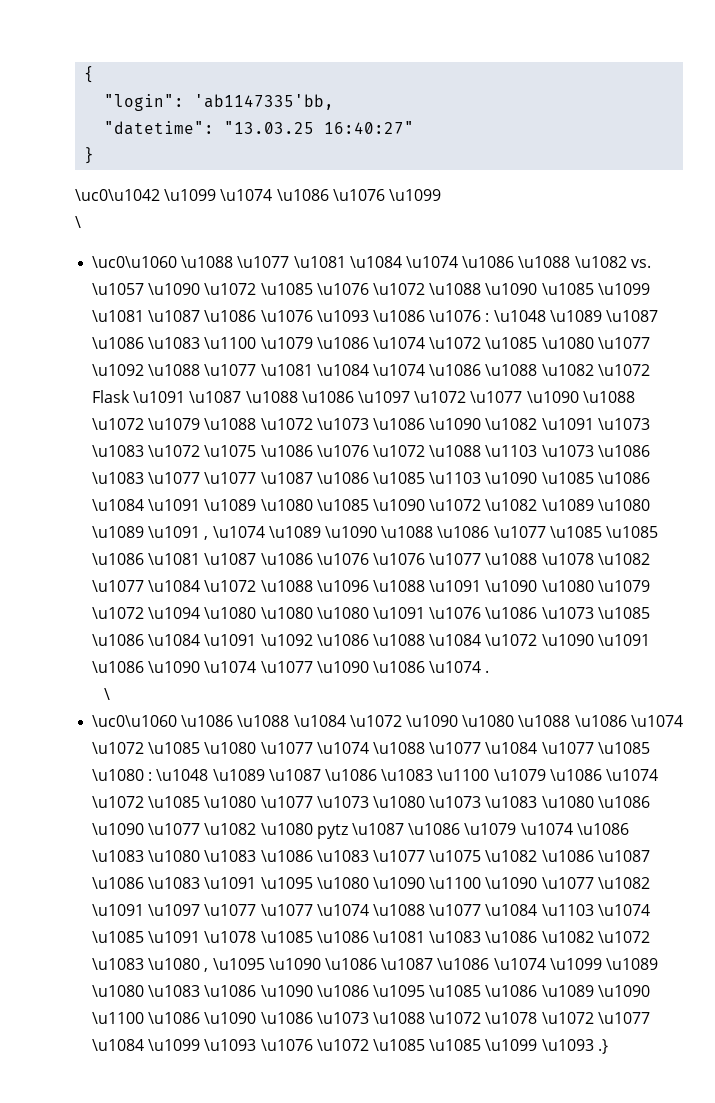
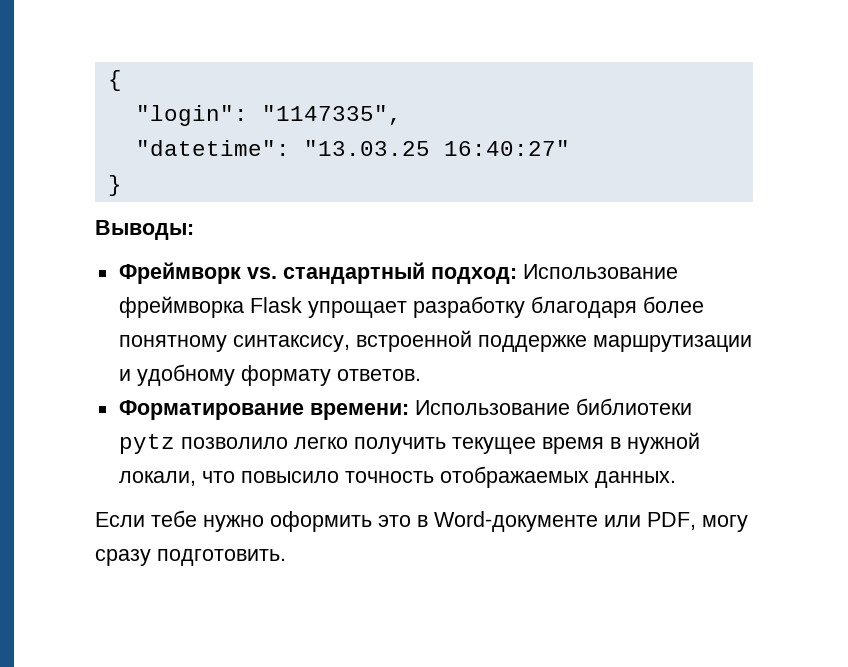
- "login": 'ab1147335'bb,
+ "login": "1147335",
- \uc0\u1042 \u1099 \u1074 \u1086 \u1076 \u1099
- \
- \uc0\u1060 \u1088 \u1077 \u1081 \u1084 \u1074 \u1086 \u1088 \u1082 vs. \u1057 \u1090 \u1072 \u1085 \u1076 \u1072 \u1088 \u1090 \u1085 \u1099 \u1081 \u1087 \u1086 \u1076 \u1093 \u1086 \u1076 : \u1048 \u1089 \u1087 \u1086 \u1083 \u1100 \u1079 \u1086 \u1074 \u1072 \u1085 \u1080 \u1077 \u1092 \u1088 \u1077 \u1081 \u1084 \u1074 \u1086 \u1088 \u1082 \u1072 Flask \u1091 \u1087 \u1088 \u1086 \u1097 \u1072 \u1077 \u1090 \u1088 \u1072 \u1079 \u1088 \u1072 \u1073 \u1086 \u1090 \u1082 \u1091 \u1073 \u1083 \u1072 \u1075 \u1086 \u1076 \u1072 \u1088 \u1103 \u1073 \u1086 \u1083 \u1077 \u1077 \u1087 \u1086 \u1085 \u1103 \u1090 \u1085 \u1086 \u1084 \u1091 \u1089 \u1080 \u1085 \u1090 \u1072 \u1082 \u1089 \u1080 \u1089 \u1091 , \u1074 \u1089 \u1090 \u1088 \u1086 \u1077 \u1085 \u1085 \u1086 \u1081 \u1087 \u1086 \u1076 \u1076 \u1077 \u1088 \u1078 \u1082 \u1077 \u1084 \u1072 \u1088 \u1096 \u1088 \u1091 \u1090 \u1080 \u1079 \u1072 \u1094 \u1080 \u1080 \u1080 \u1091 \u1076 \u1086 \u1073 \u1085 \u1086 \u1084 \u1091 \u1092 \u1086 \u1088 \u1084 \u1072 \u1090 \u1091 \u1086 \u1090 \u1074 \u1077 \u1090 \u1086 \u1074 .
- \
- \uc0\u1060 \u1086 \u1088 \u1084 \u1072 \u1090 \u1080 \u1088 \u1086 \u1074 \u1072 \u1085 \u1080 \u1077 \u1074 \u1088 \u1077 \u1084 \u1077 \u1085 \u1080 : \u1048 \u1089 \u1087 \u1086 \u1083 \u1100 \u1079 \u1086 \u1074 \u1072 \u1085 \u1080 \u1077 \u1073 \u1080 \u1073 \u1083 \u1080 \u1086 \u1090 \u1077 \u1082 \u1080 pytz \u1087 \u1086 \u1079 \u1074 \u1086 \u1083 \u1080 \u1083 \u1086 \u1083 \u1077 \u1075 \u1082 \u1086 \u1087 \u1086 \u1083 \u1091 \u1095 \u1080 \u1090 \u1100 \u1090 \u1077 \u1082 \u1091 \u1097 \u1077 \u1077 \u1074 \u1088 \u1077 \u1084 \u1103 \u1074 \u1085 \u1091 \u1078 \u1085 \u1086 \u1081 \u1083 \u1086 \u1082 \u1072 \u1083 \u1080 , \u1095 \u1090 \u1086 \u1087 \u1086 \u1074 \u1099 \u1089 \u1080 \u1083 \u1086 \u1090 \u1086 \u1095 \u1085 \u1086 \u1089 \u1090 \u1100 \u1086 \u1090 \u1086 \u1073 \u1088 \u1072 \u1078 \u1072 \u1077 \u1084 \u1099 \u1093 \u1076 \u1072 \u1085 \u1085 \u1099 \u1093 .}
+ Выводы:
+ Фреймворк vs. стандартный подход: Использование фреймворка Flask упрощает разработку благодаря более понятному синтаксису, встроенной поддержке маршрутизации и удобному формату ответов.
+ Форматирование времени: Использование библиотеки pytz позволило легко получить текущее время в нужной локали, что повысило точность отображаемых данных.
+ Если тебе нужно оформить это в Word-документе или PDF, могу сразу подготовить.

